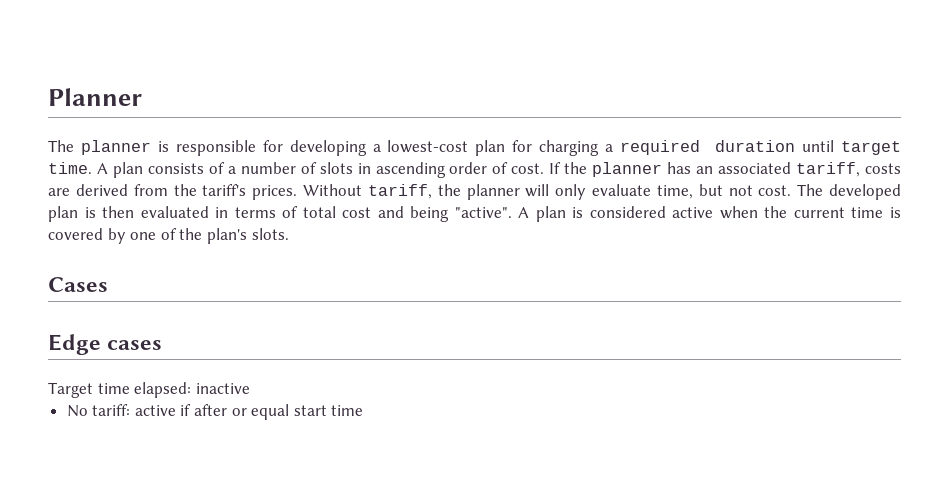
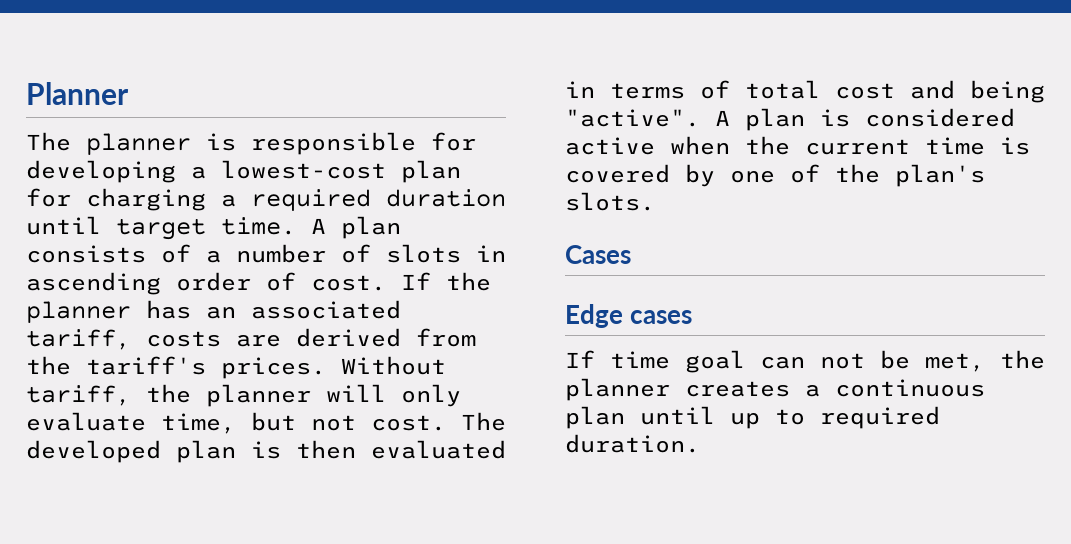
- Target time elapsed: inactive
- No tariff: active if after or equal start time
+ If time goal can not be met, the planner creates a continuous plan until up to required duration.

